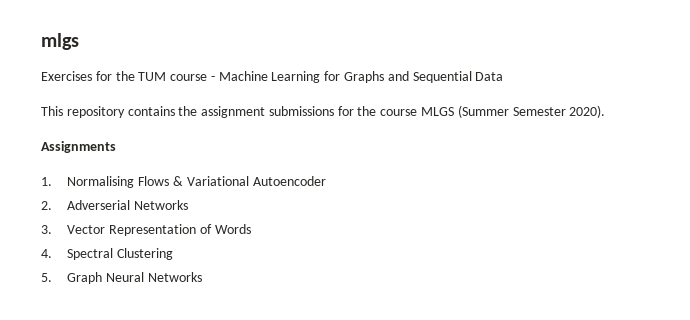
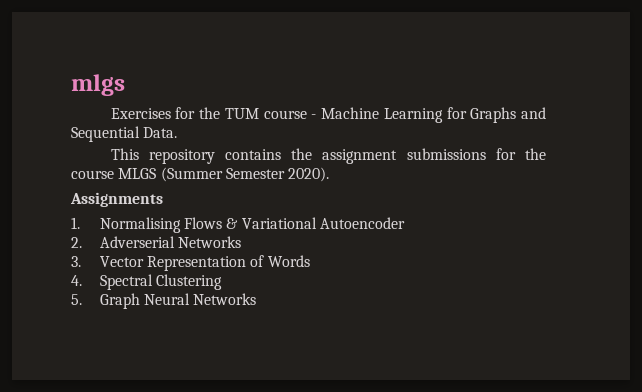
- Exercises for the TUM course - Machine Learning for Graphs and Sequential Data
+ Exercises for the TUM course - Machine Learning for Graphs and Sequential Data.

